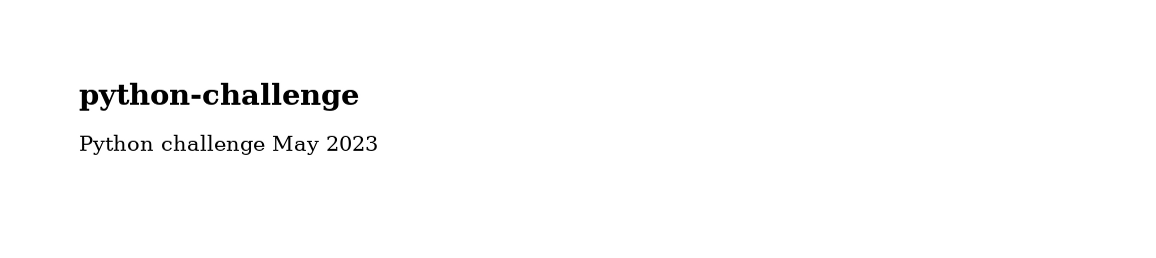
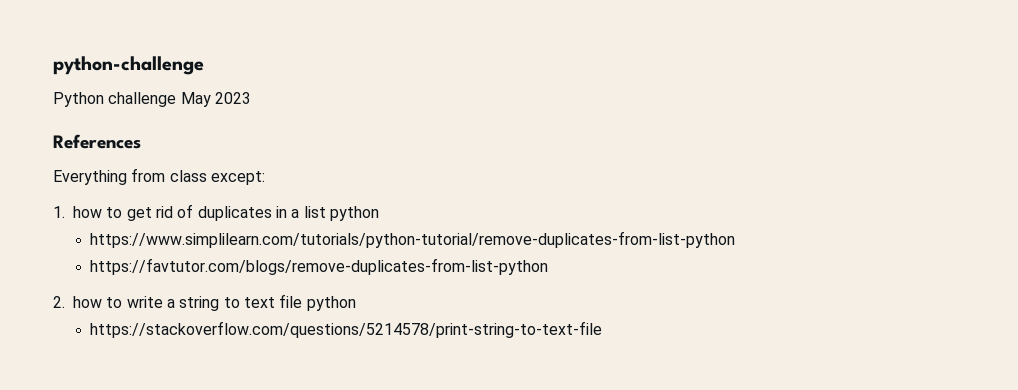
+ References
+ Everything from class except:
+ 1. how to get rid of duplicates in a list python
+ https://www.simplilearn.com/tutorials/python-tutorial/remove-duplicates-from-list-python
+ https://favtutor.com/blogs/remove-duplicates-from-list-python
+ 2. how to write a string to text file python
+ https://stackoverflow.com/questions/5214578/print-string-to-text-file

